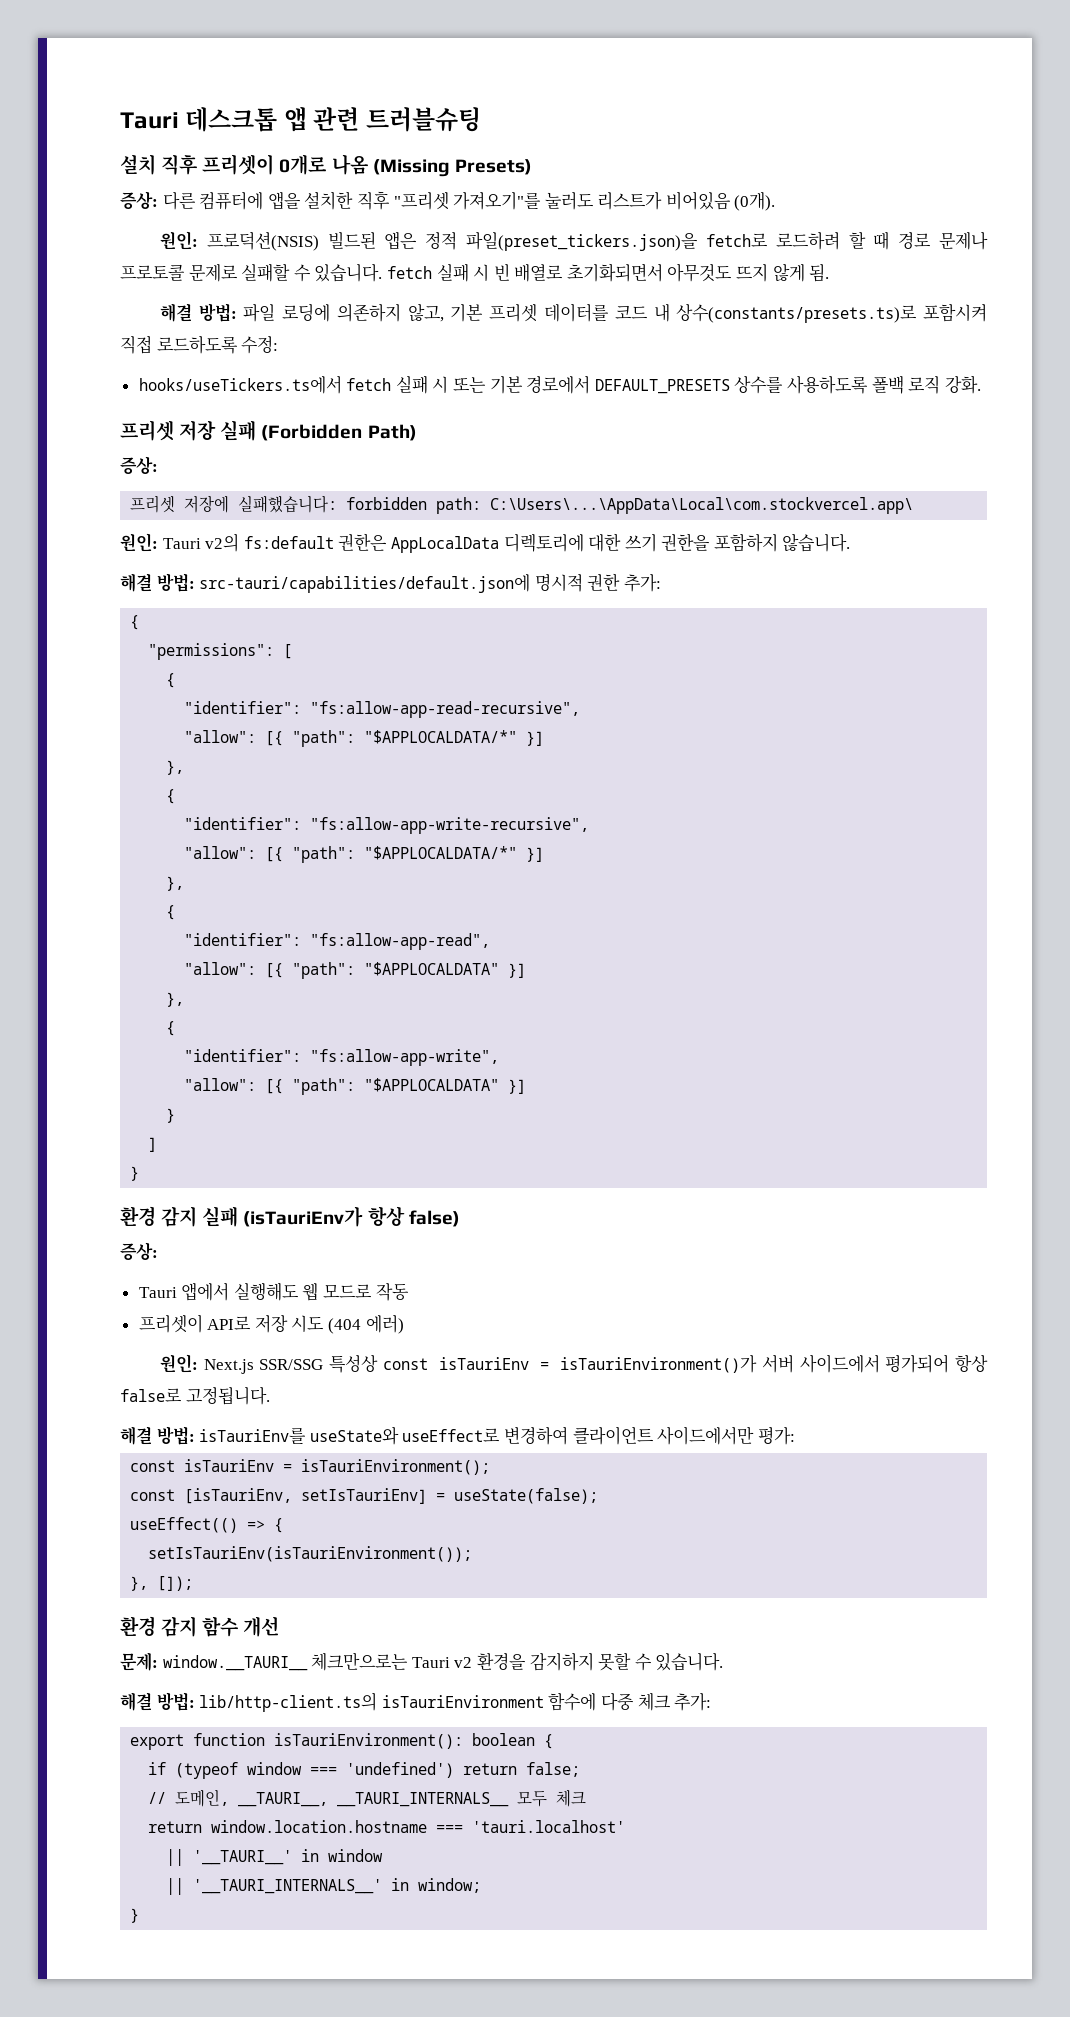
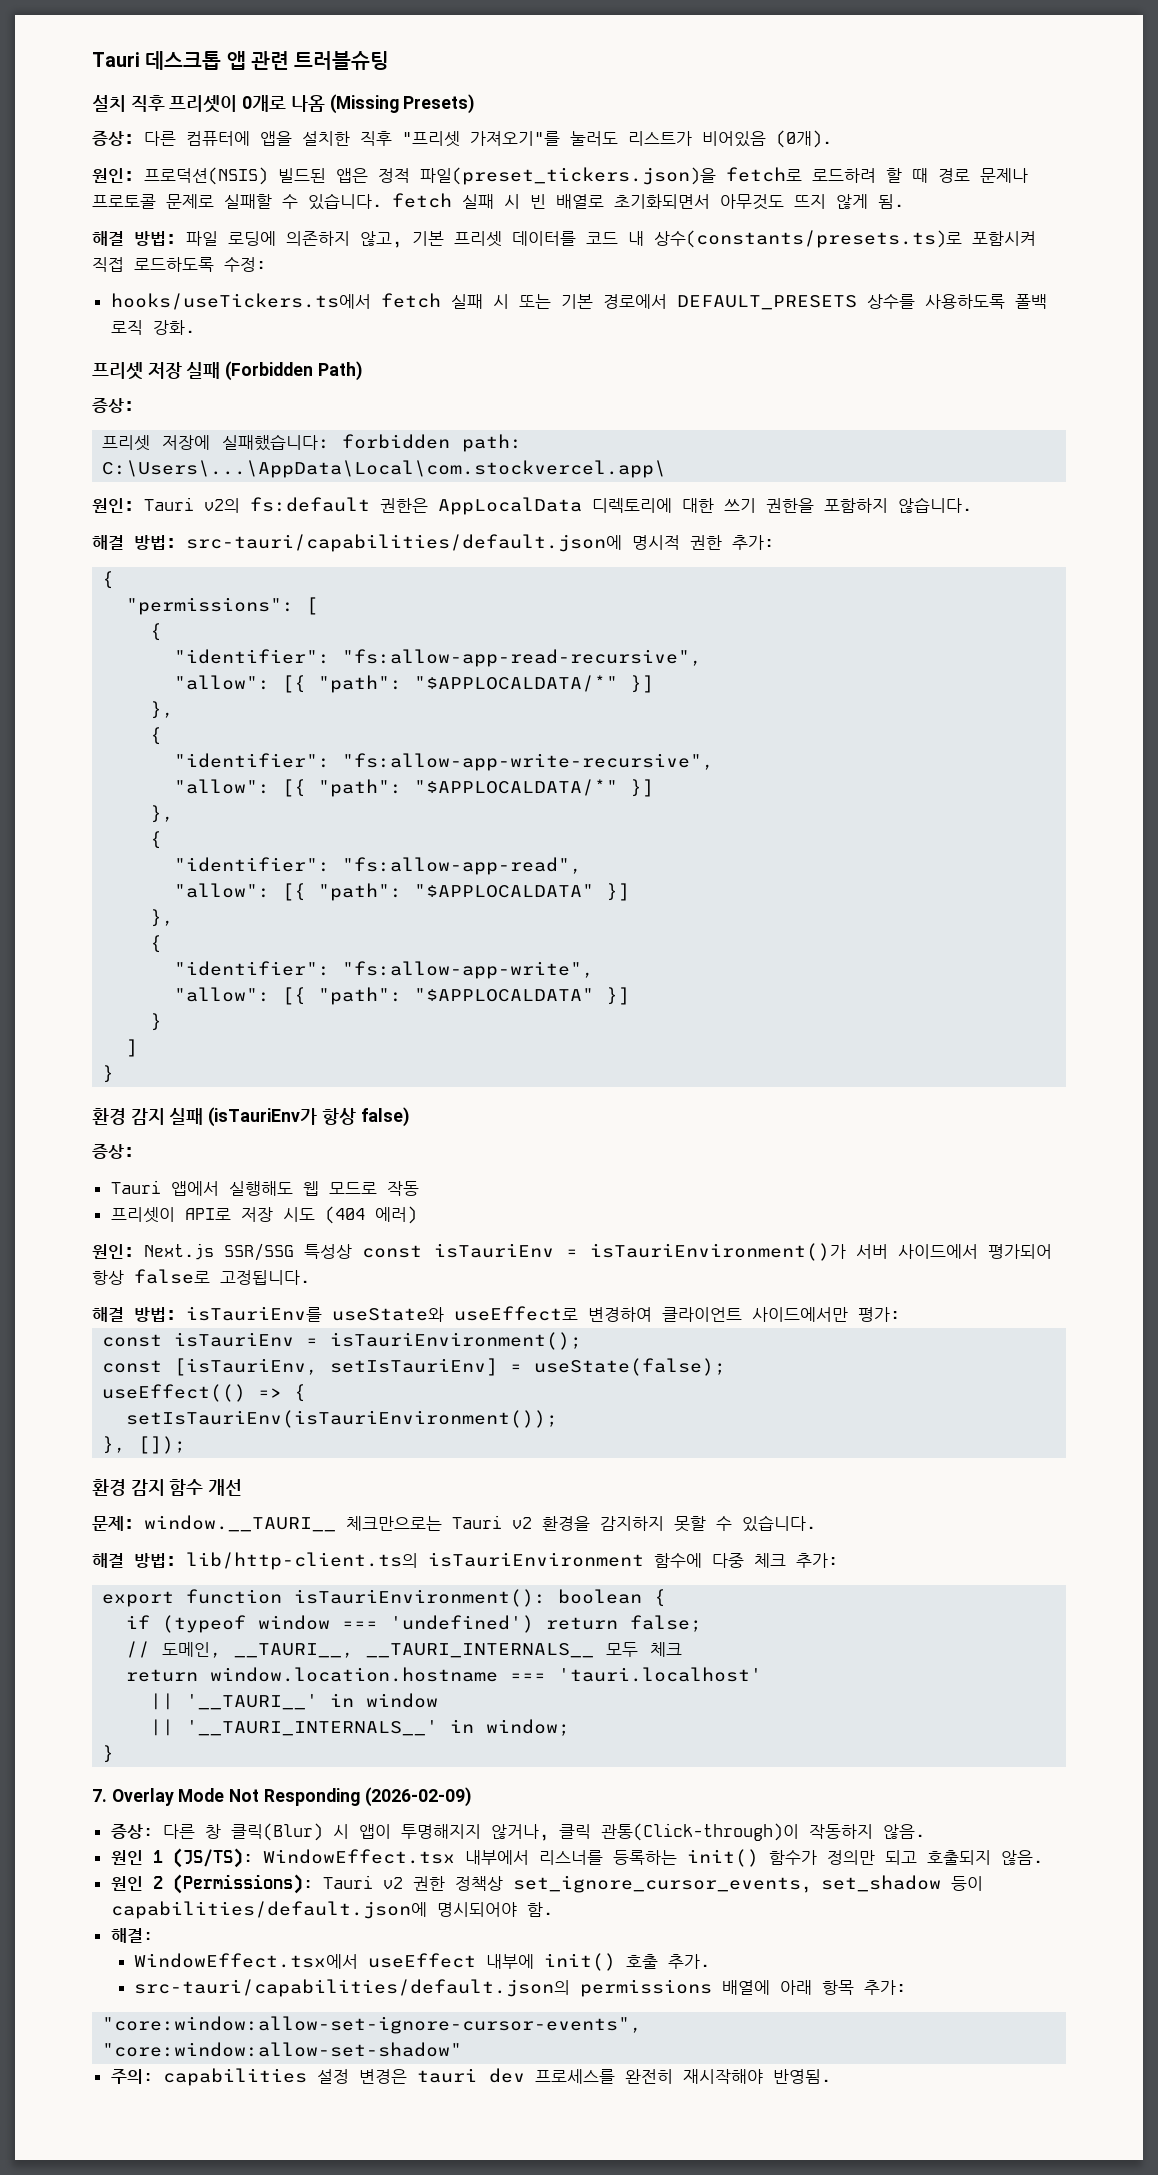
+ 7. Overlay Mode Not Responding (2026-02-09)
+ 증상: 다른 창 클릭(Blur) 시 앱이 투명해지지 않거나, 클릭 관통(Click-through)이 작동하지 않음.
+ 원인 1 (JS/TS): WindowEffect.tsx 내부에서 리스너를 등록하는 init() 함수가 정의만 되고 호출되지 않음.
+ 원인 2 (Permissions): Tauri v2 권한 정책상 set_ignore_cursor_events, set_shadow 등이 capabilities/default.json에 명시되어야 함.
+ 해결:
+ WindowEffect.tsx에서 useEffect 내부에 init() 호출 추가.
+ src-tauri/capabilities/default.json의 permissions 배열에 아래 항목 추가:
+ "core:window:allow-set-ignore-cursor-events",
+ "core:window:allow-set-shadow"
+ 주의: capabilities 설정 변경은 tauri dev 프로세스를 완전히 재시작해야 반영됨.

